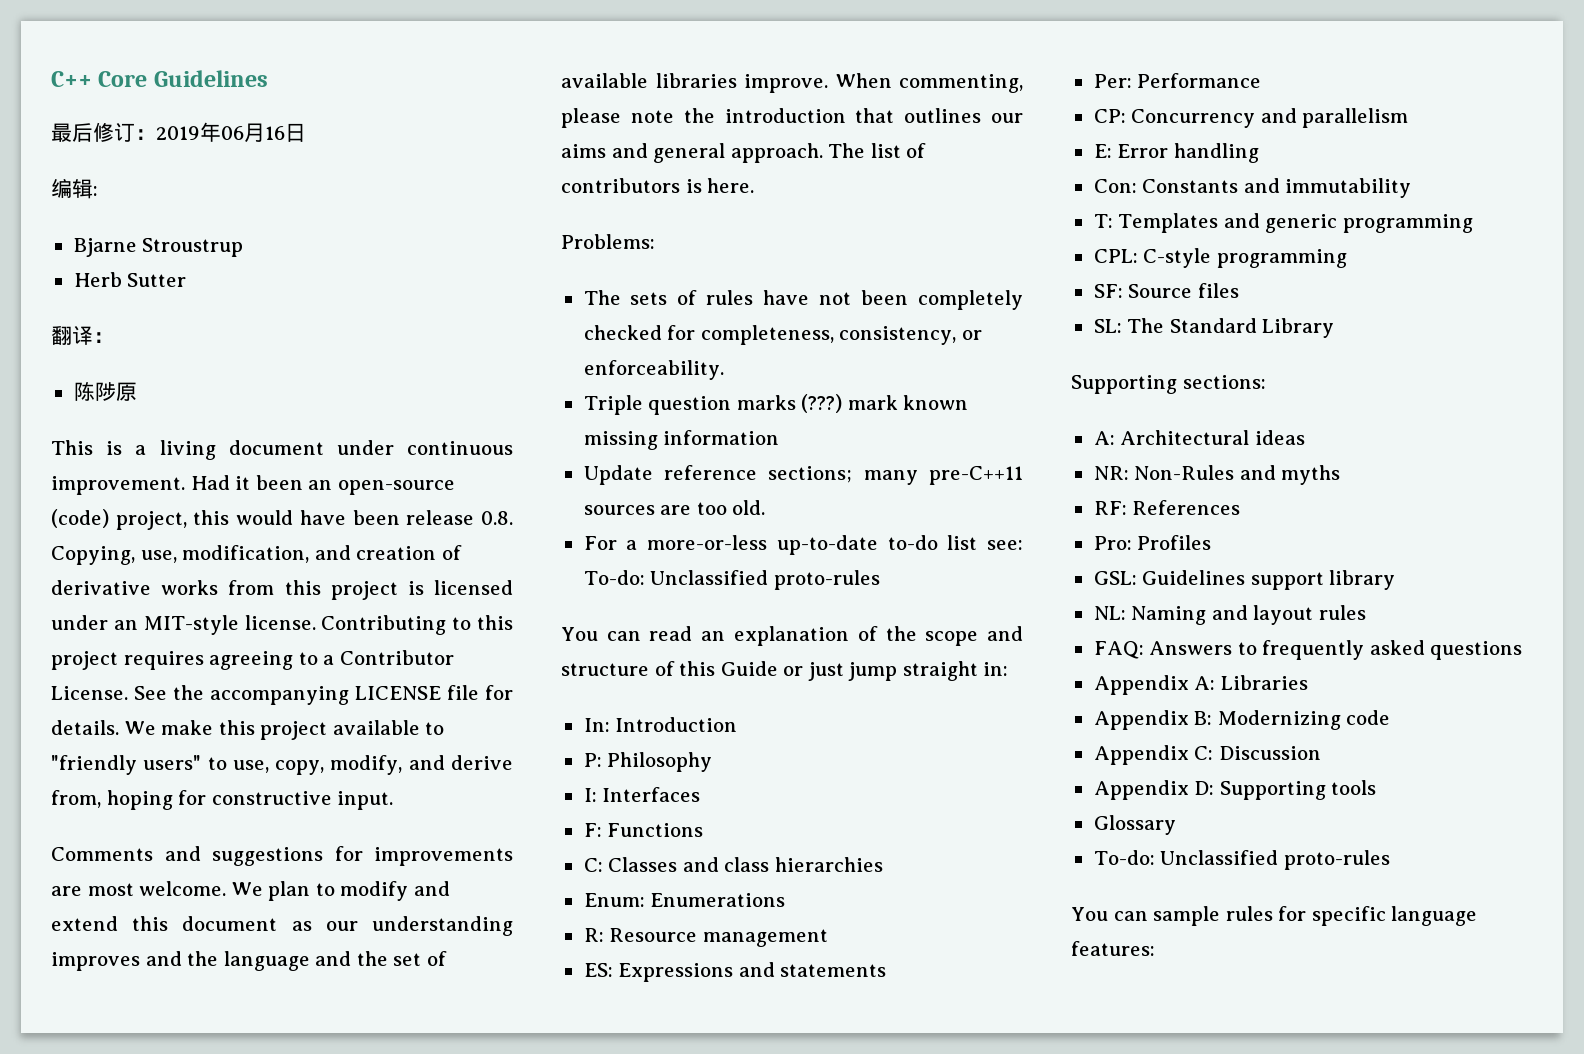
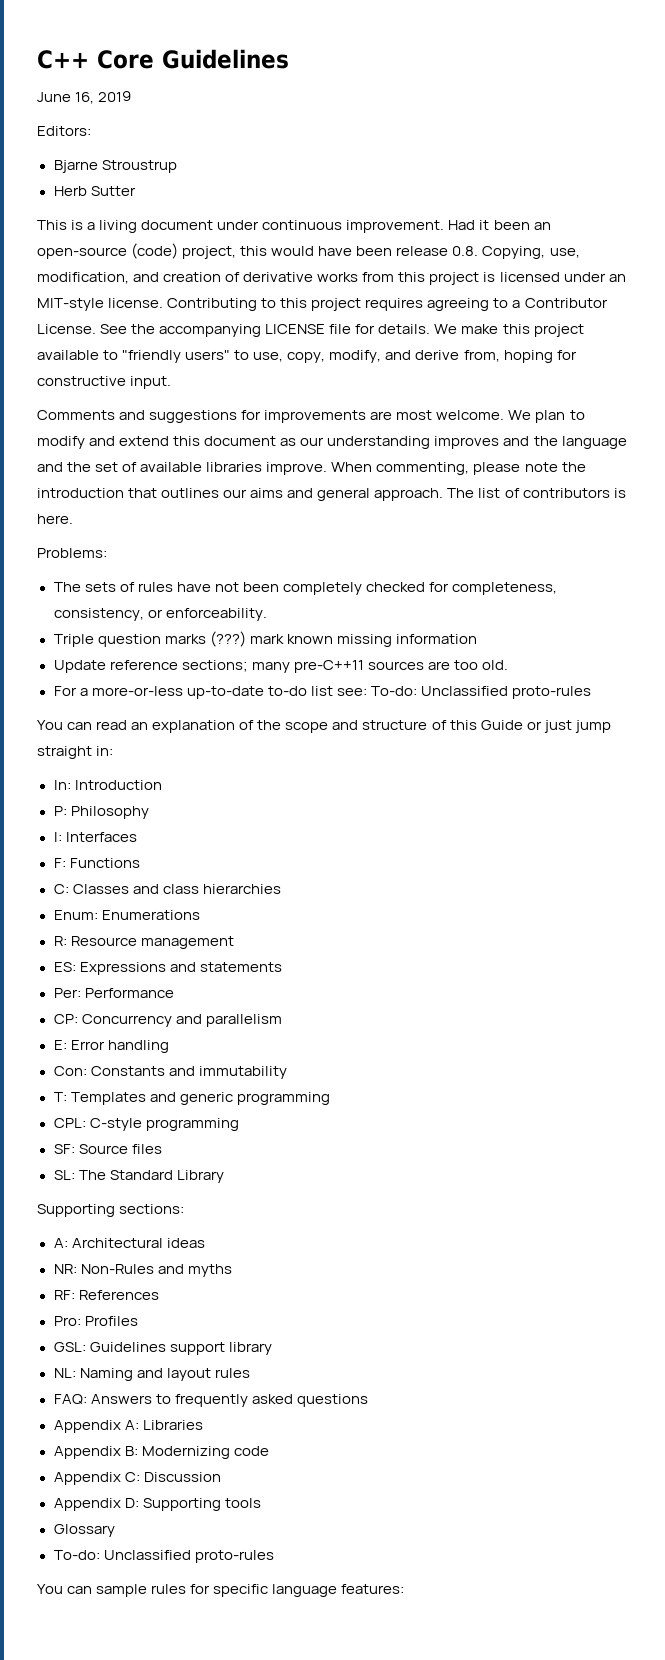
- 最后修订：2019年06月16日
- 编辑:
+ June 16, 2019
+ Editors:
- 翻译：
- 陈陟原

